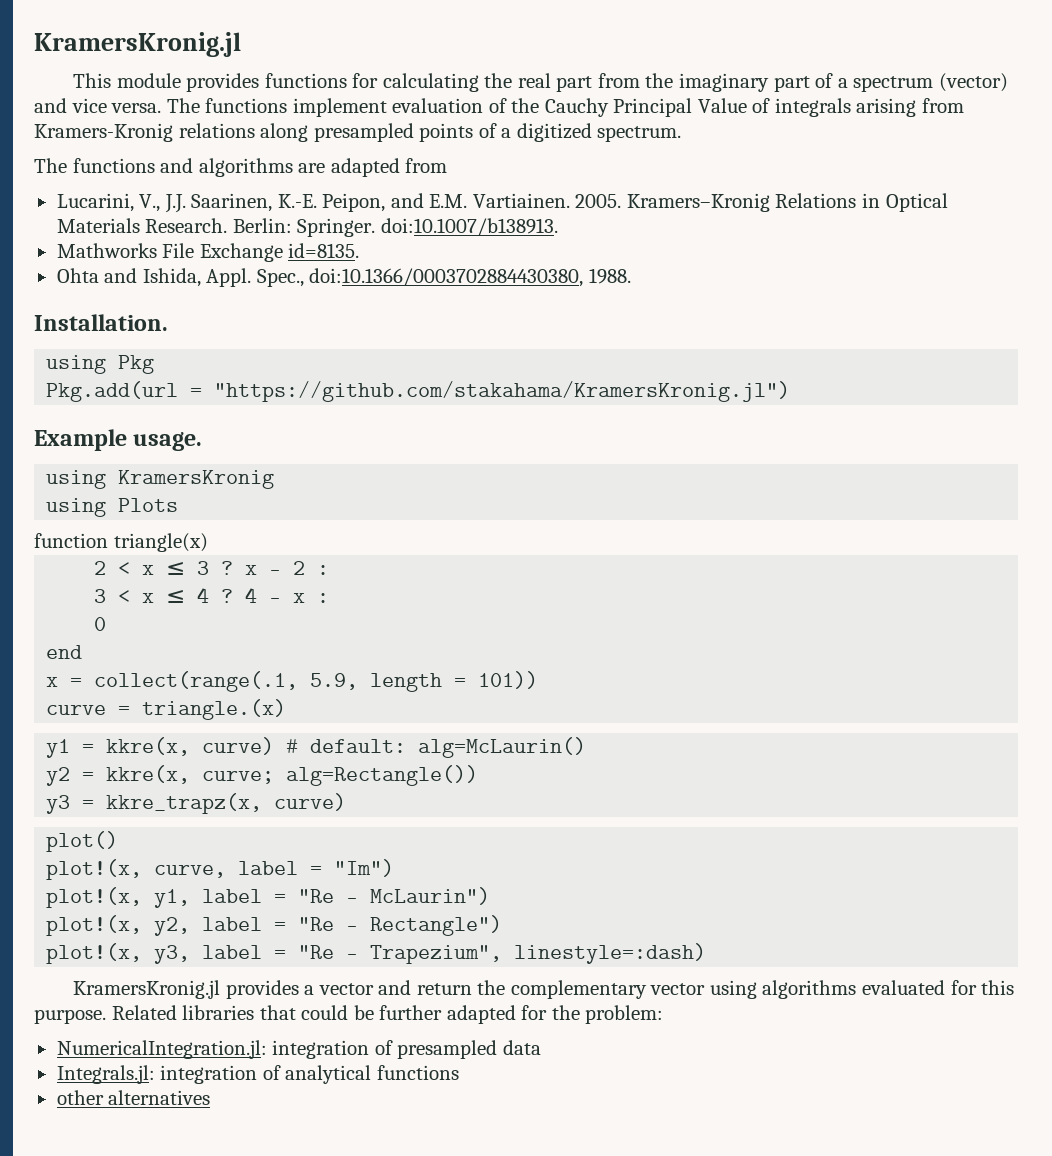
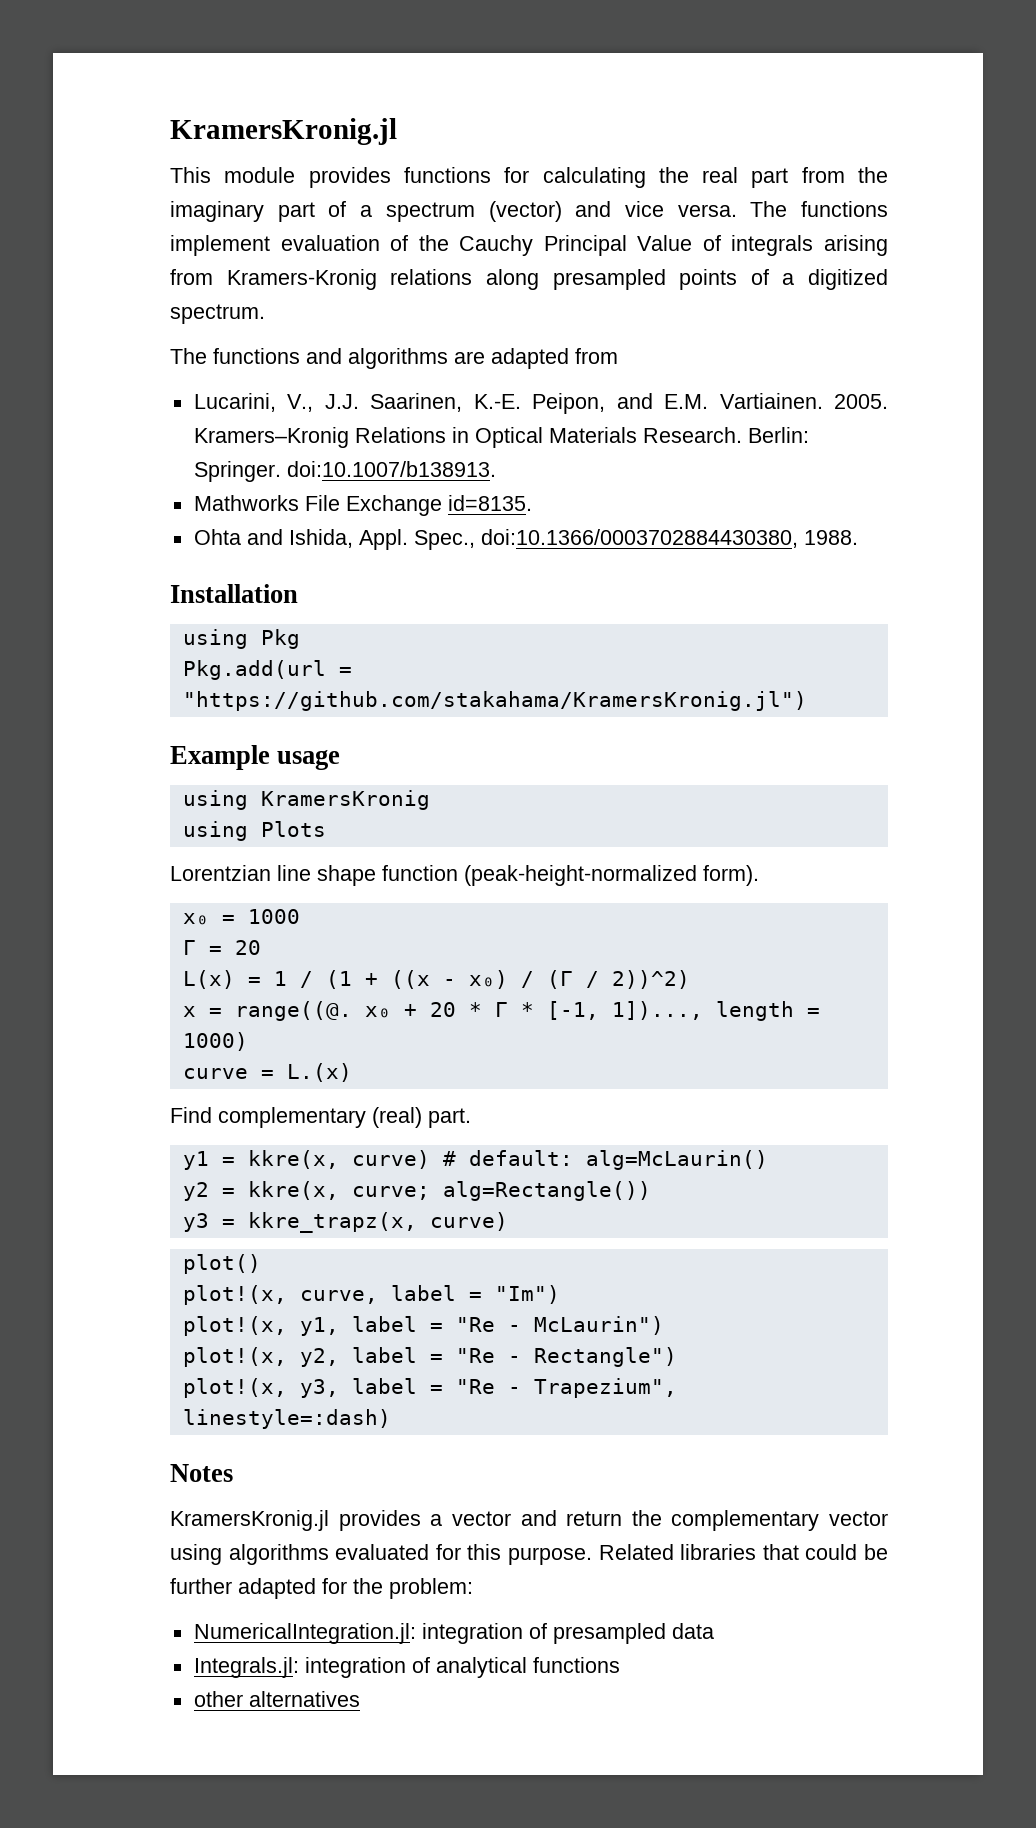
- Installation.
+ Installation
- Example usage.
+ Example usage
- function triangle(x)
- 2 < x ≤ 3 ? x - 2 :
- 3 < x ≤ 4 ? 4 - x :
- 0
- end
- x = collect(range(.1, 5.9, length = 101))
+ Lorentzian line shape function (peak-height-normalized form).
+ x₀ = 1000
+ Γ = 20
+ L(x) = 1 / (1 + ((x - x₀) / (Γ / 2))^2)
+ x = range((@. x₀ + 20 * Γ * [-1, 1])..., length = 1000)
- curve = triangle.(x)
+ curve = L.(x)
+ Find complementary (real) part.
+ Notes

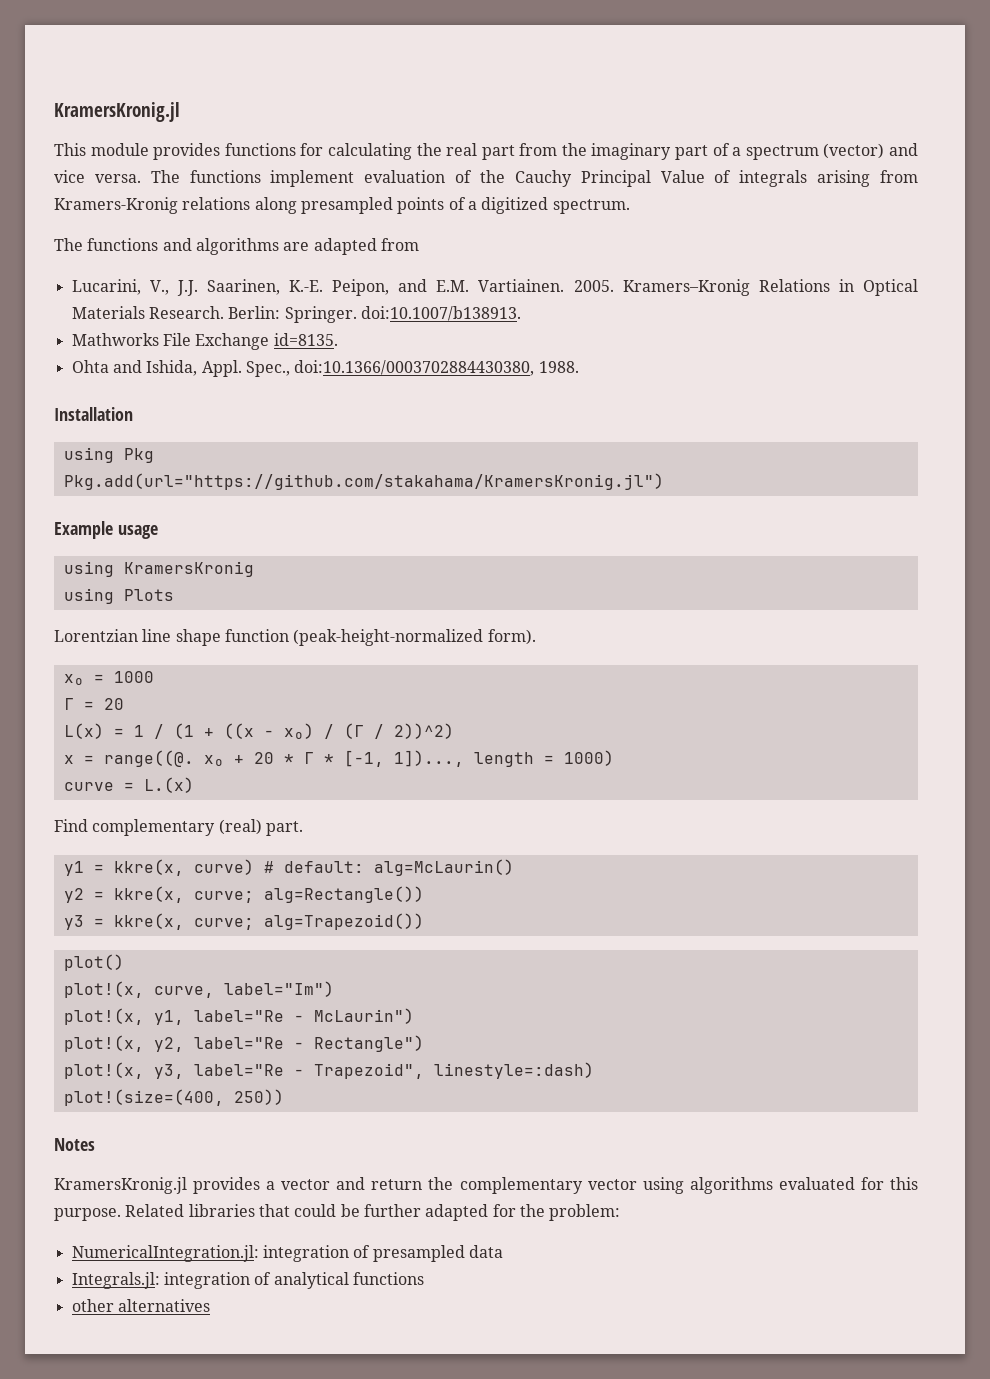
- Pkg.add(url = "https://github.com/stakahama/KramersKronig.jl")
+ Pkg.add(url="https://github.com/stakahama/KramersKronig.jl")
- y3 = kkre_trapz(x, curve)
+ y3 = kkre(x, curve; alg=Trapezoid())
- plot!(x, curve, label = "Im")
+ plot!(x, curve, label="Im")
- plot!(x, y1, label = "Re - McLaurin")
+ plot!(x, y1, label="Re - McLaurin")
- plot!(x, y2, label = "Re - Rectangle")
+ plot!(x, y2, label="Re - Rectangle")
- plot!(x, y3, label = "Re - Trapezium", linestyle=:dash)
+ plot!(x, y3, label="Re - Trapezoid", linestyle=:dash)
+ plot!(size=(400, 250))

